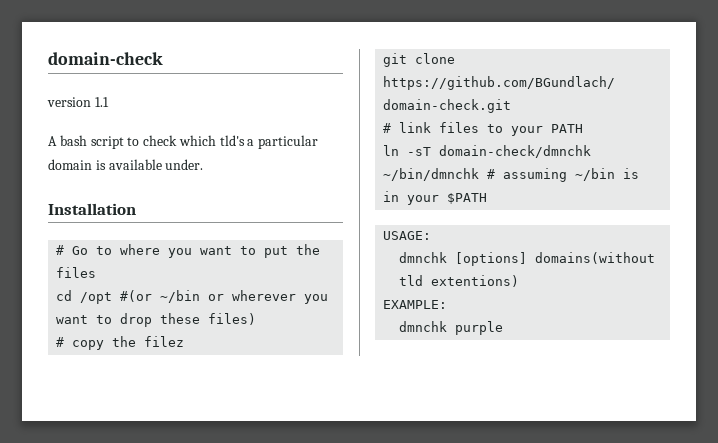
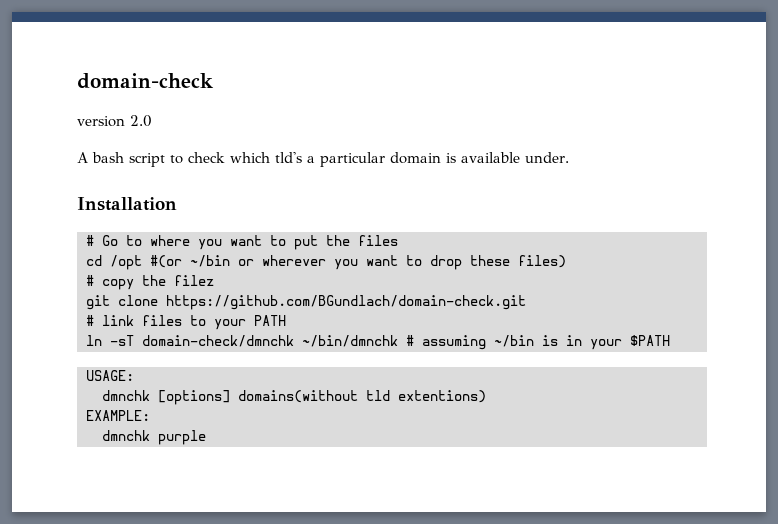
- version 1.1
+ version 2.0

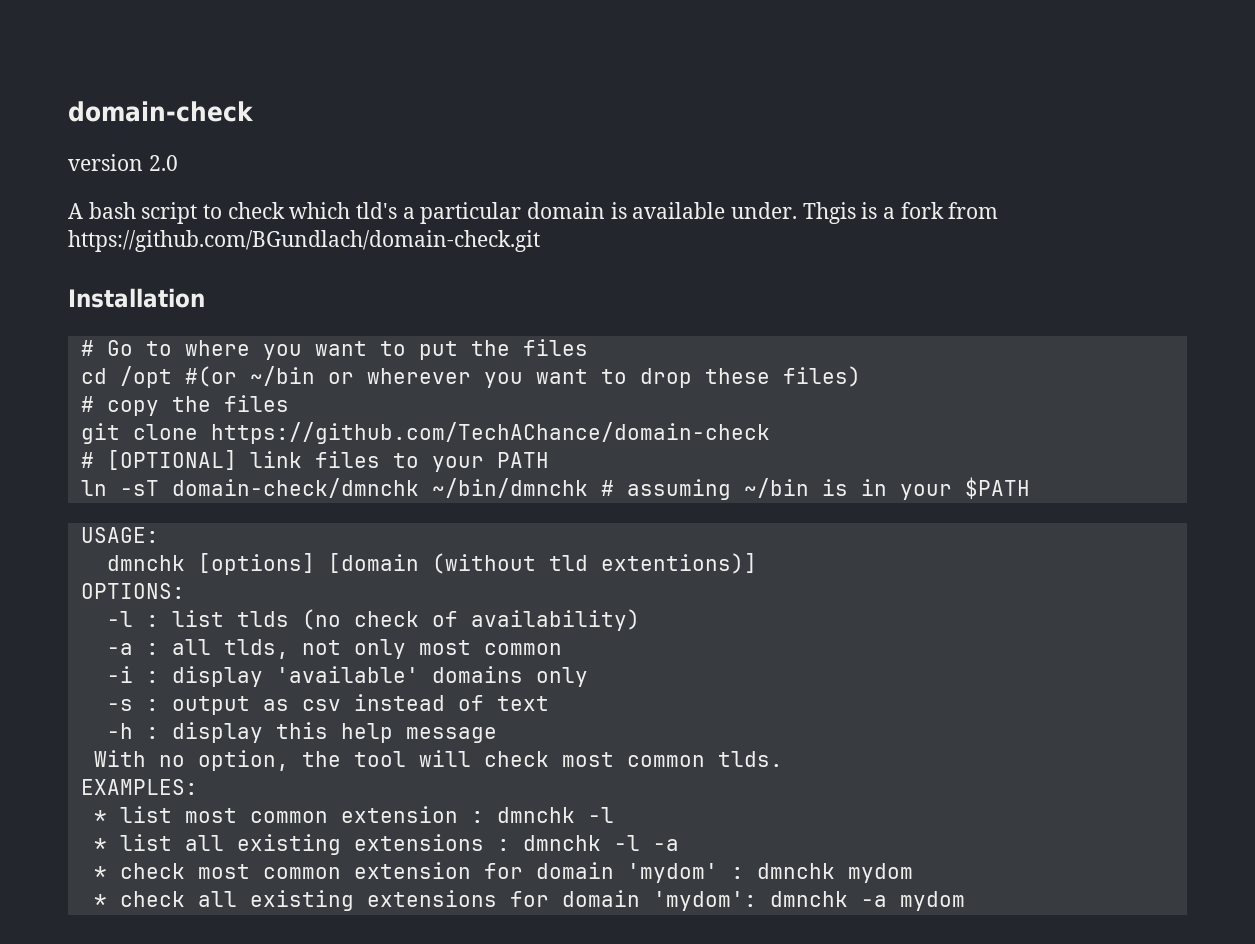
+ Thgis is a fork from https://github.com/BGundlach/domain-check.git
- # copy the filez
+ # copy the files
- git clone https://github.com/BGundlach/domain-check.git
- # link files to your PATH
+ git clone https://github.com/TechAChance/domain-check
+ # [OPTIONAL] link files to your PATH
- dmnchk [options] domains(without tld extentions)
- EXAMPLE:
- dmnchk purple
+ dmnchk [options] [domain (without tld extentions)]
+ OPTIONS:
+ -l : list tlds (no check of availability)
+ -a : all tlds, not only most common
+ -i : display 'available' domains only
+ -s : output as csv instead of text
+ -h : display this help message
+ With no option, the tool will check most common tlds.
+ EXAMPLES:
+ * list most common extension : dmnchk -l
+ * list all existing extensions : dmnchk -l -a
+ * check most common extension for domain 'mydom' : dmnchk mydom
+ * check all existing extensions for domain 'mydom': dmnchk -a mydom

